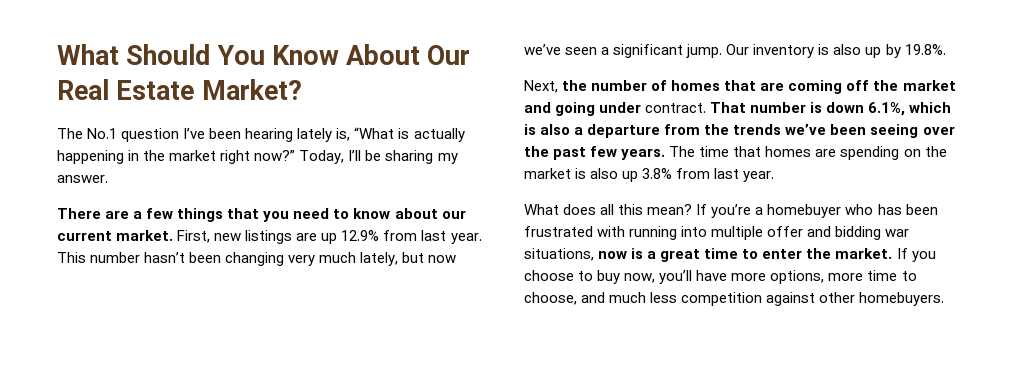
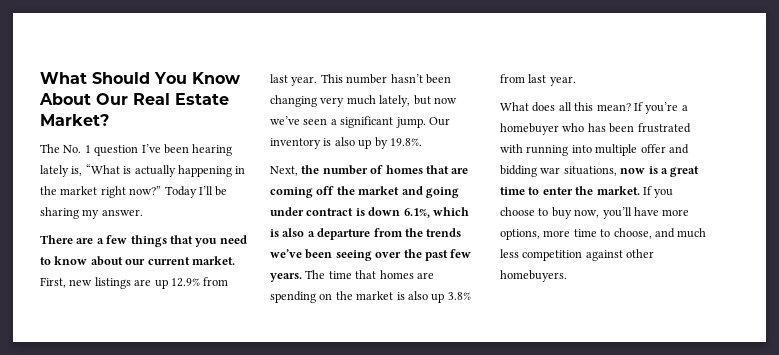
- The No.1 question I’ve been hearing lately is, “What is actually happening in the market right now?”
+ The No. 1 question I’ve been hearing lately is, “What is actually happening in the market right now?”
- Today, I’ll be sharing my answer.
+ Today I’ll be sharing my answer.
- Next, the number of homes that are coming off the market and going under contract. That number is down 6.1%, which is also a departure from the trends we’ve been seeing over the past few years.
+ Next, the number of homes that are coming off the market and going under contract is down 6.1%, which is also a departure from the trends we’ve been seeing over the past few years.

